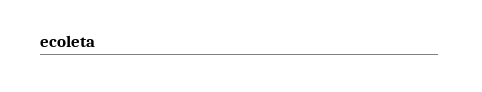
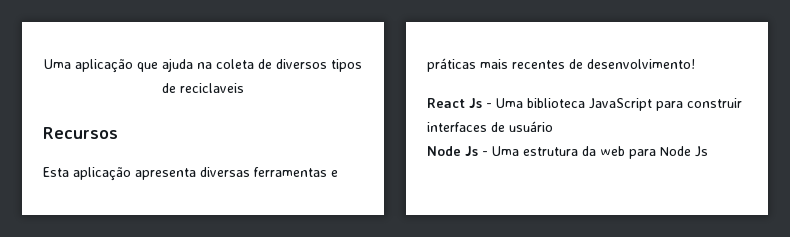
- ecoleta
+ Uma aplicação que ajuda na coleta de diversos tipos de reciclaveis
+ Recursos
+ Esta aplicação apresenta diversas ferramentas e práticas mais recentes de desenvolvimento!
+ React Js - Uma biblioteca JavaScript para construir interfaces de usuário
+ Node Js - Uma estrutura da web para Node Js

